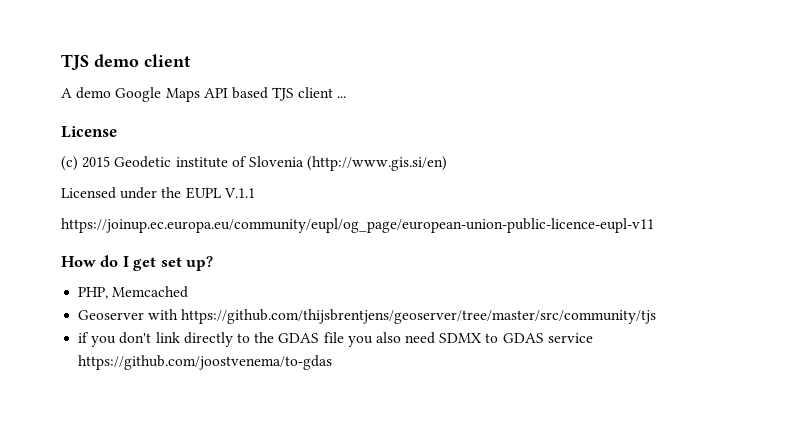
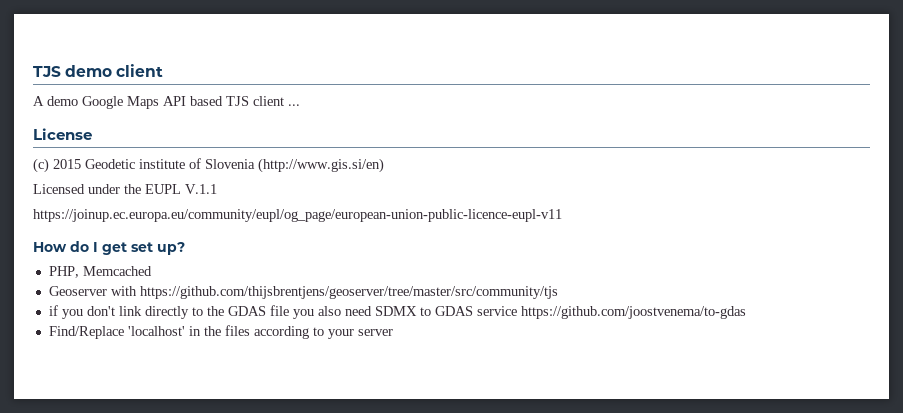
+ Find/Replace 'localhost' in the files according to your server

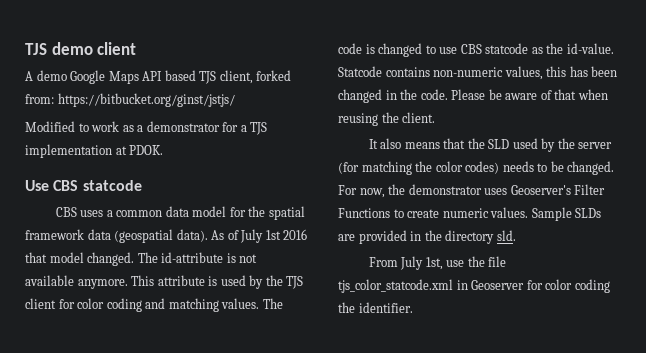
- A demo Google Maps API based TJS client ...
- License
- (c) 2015 Geodetic institute of Slovenia (http://www.gis.si/en)
- Licensed under the EUPL V.1.1
- https://joinup.ec.europa.eu/community/eupl/og_page/european-union-public-licence-eupl-v11
- How do I get set up?
- PHP, Memcached
- Geoserver with https://github.com/thijsbrentjens/geoserver/tree/master/src/community/tjs
- if you don't link directly to the GDAS file you also need SDMX to GDAS service https://github.com/joostvenema/to-gdas
- Find/Replace 'localhost' in the files according to your server
+ A demo Google Maps API based TJS client, forked from: https://bitbucket.org/ginst/jstjs/
+ Modified to work as a demonstrator for a TJS implementation at PDOK.
+ Use CBS statcode
+ CBS uses a common data model for the spatial framework data (geospatial data). As of July 1st 2016 that model changed. The id-attribute is not available anymore. This attribute is used by the TJS client for color coding and matching values. The code is changed to use CBS statcode as the id-value. Statcode contains non-numeric values, this has been changed in the code. Please be aware of that when reusing the client.
+ It also means that the SLD used by the server (for matching the color codes) needs to be changed. For now, the demonstrator uses Geoserver's Filter Functions to create numeric values. Sample SLDs are provided in the directory sld.
+ From July 1st, use the file tjs_color_statcode.xml in Geoserver for color coding the identifier.

